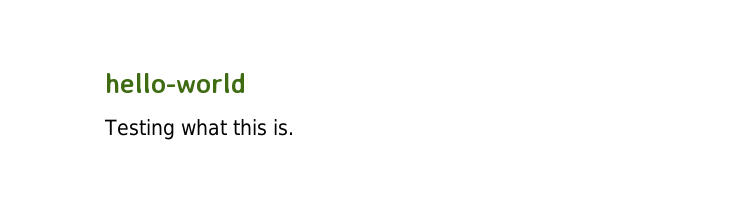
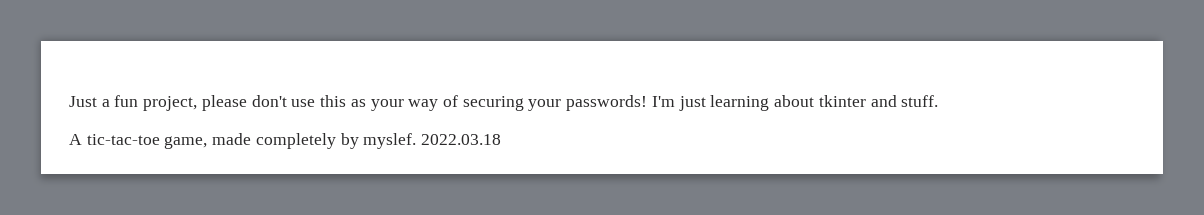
- hello-world
- Testing what this is.
+ Just a fun project, please don't use this as your way of securing your passwords! I'm just learning about tkinter and stuff.
+ A tic-tac-toe game, made completely by myslef. 2022.03.18

